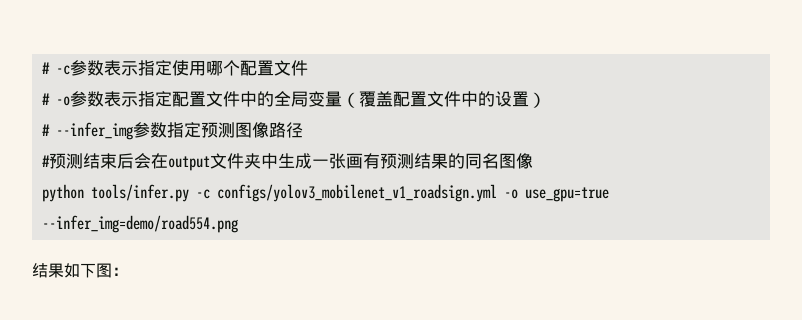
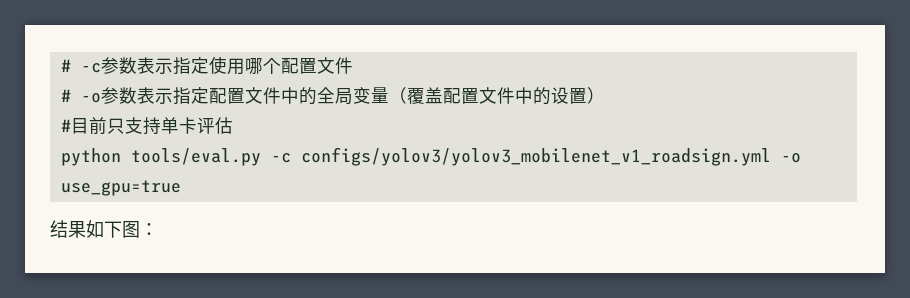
- # --infer_img参数指定预测图像路径
- #预测结束后会在output文件夹中生成一张画有预测结果的同名图像
- python tools/infer.py -c configs/yolov3_mobilenet_v1_roadsign.yml -o use_gpu=true --infer_img=demo/road554.png
+ #目前只支持单卡评估
+ python tools/eval.py -c configs/yolov3/yolov3_mobilenet_v1_roadsign.yml -o use_gpu=true

